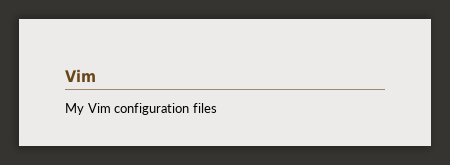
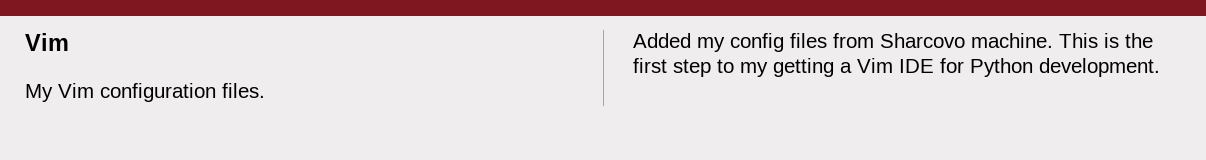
- My Vim configuration files
+ My Vim configuration files.
+ Added my config files from Sharcovo machine. This is the first step to my getting a Vim IDE for Python development.

